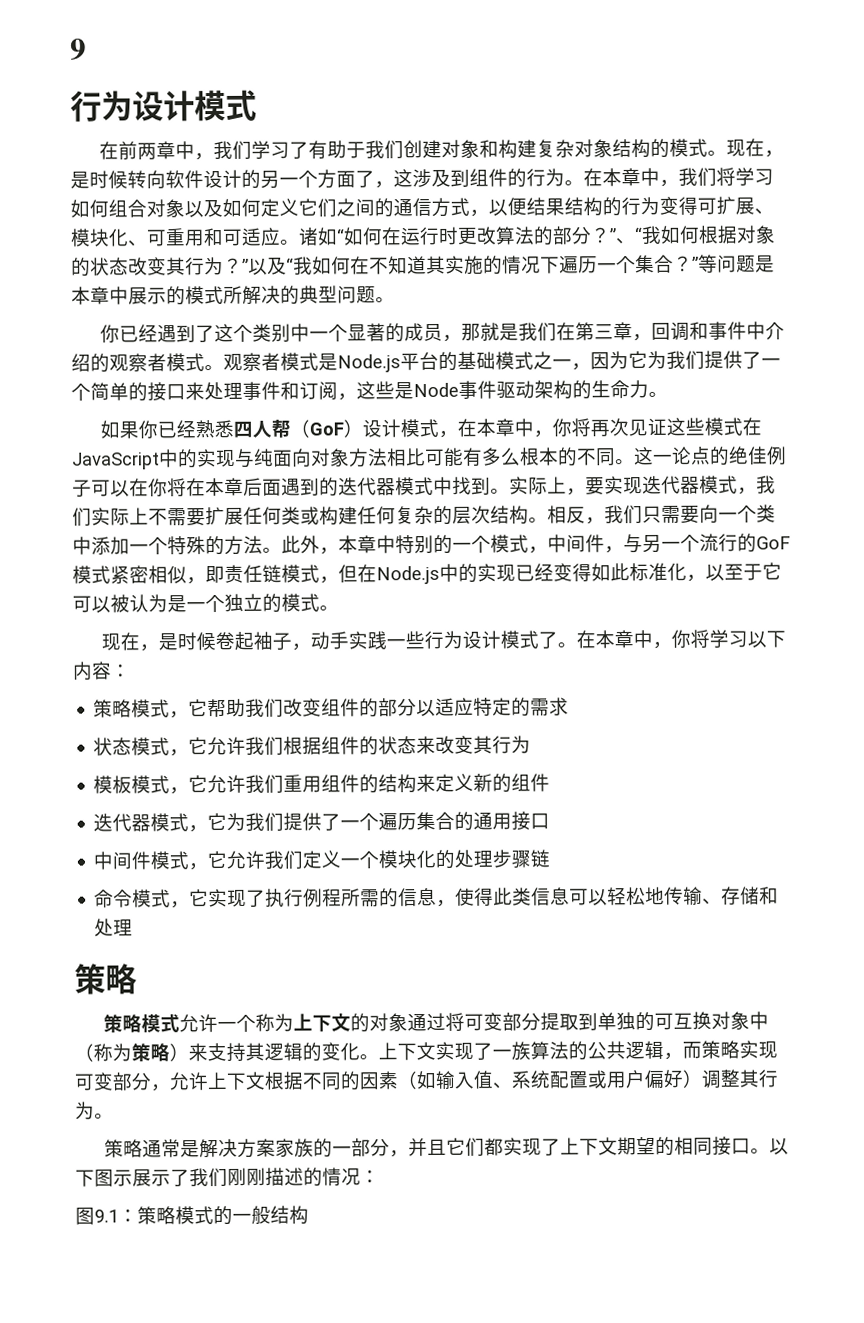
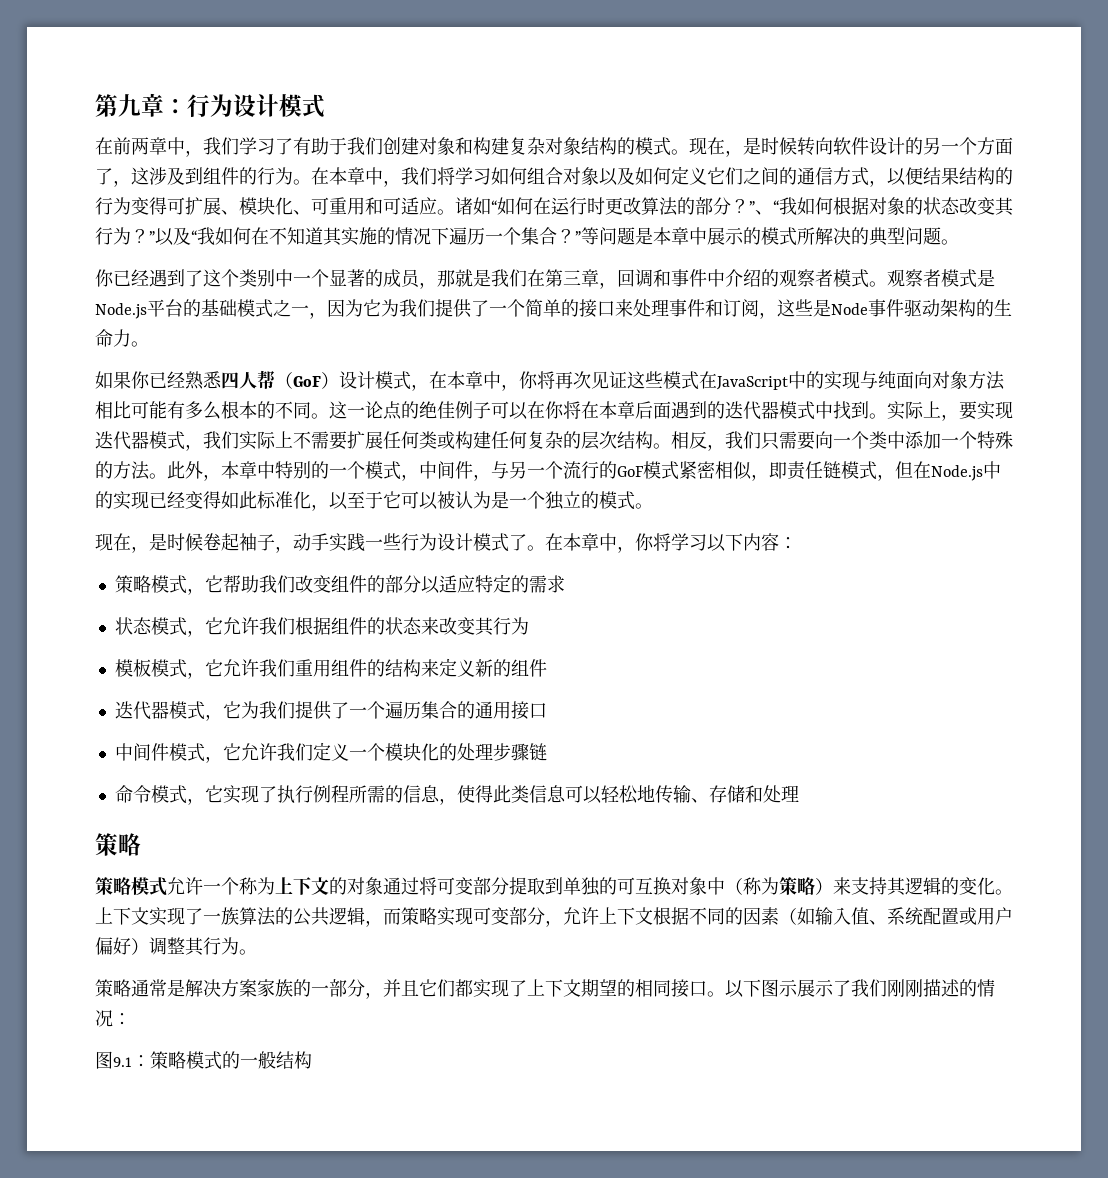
- 9
- 行为设计模式
+ 第九章：行为设计模式

